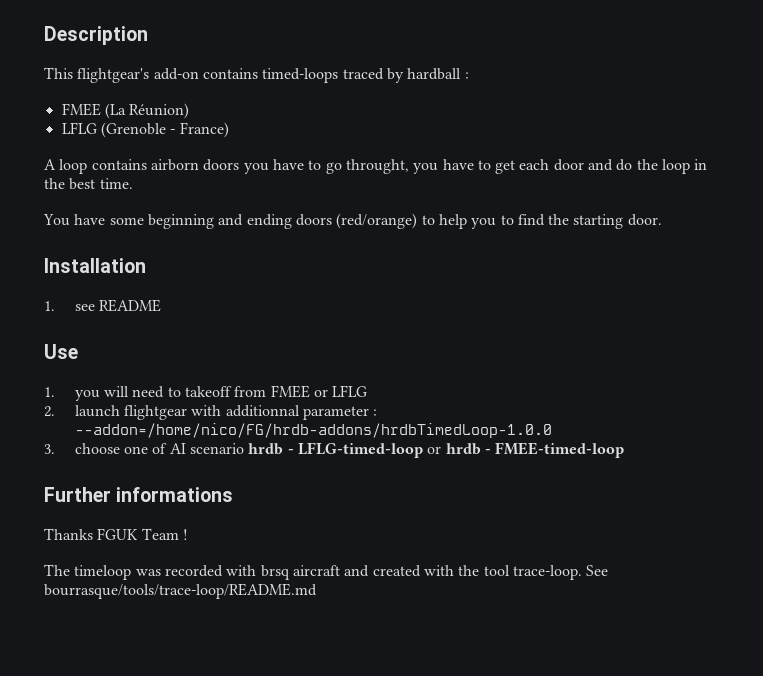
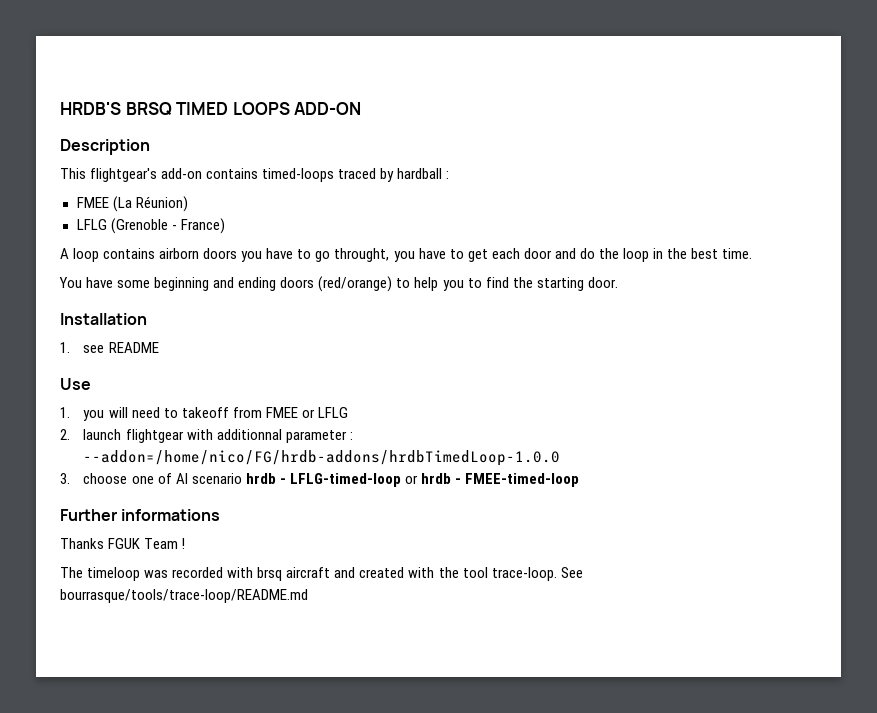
+ HRDB'S BRSQ TIMED LOOPS ADD-ON

